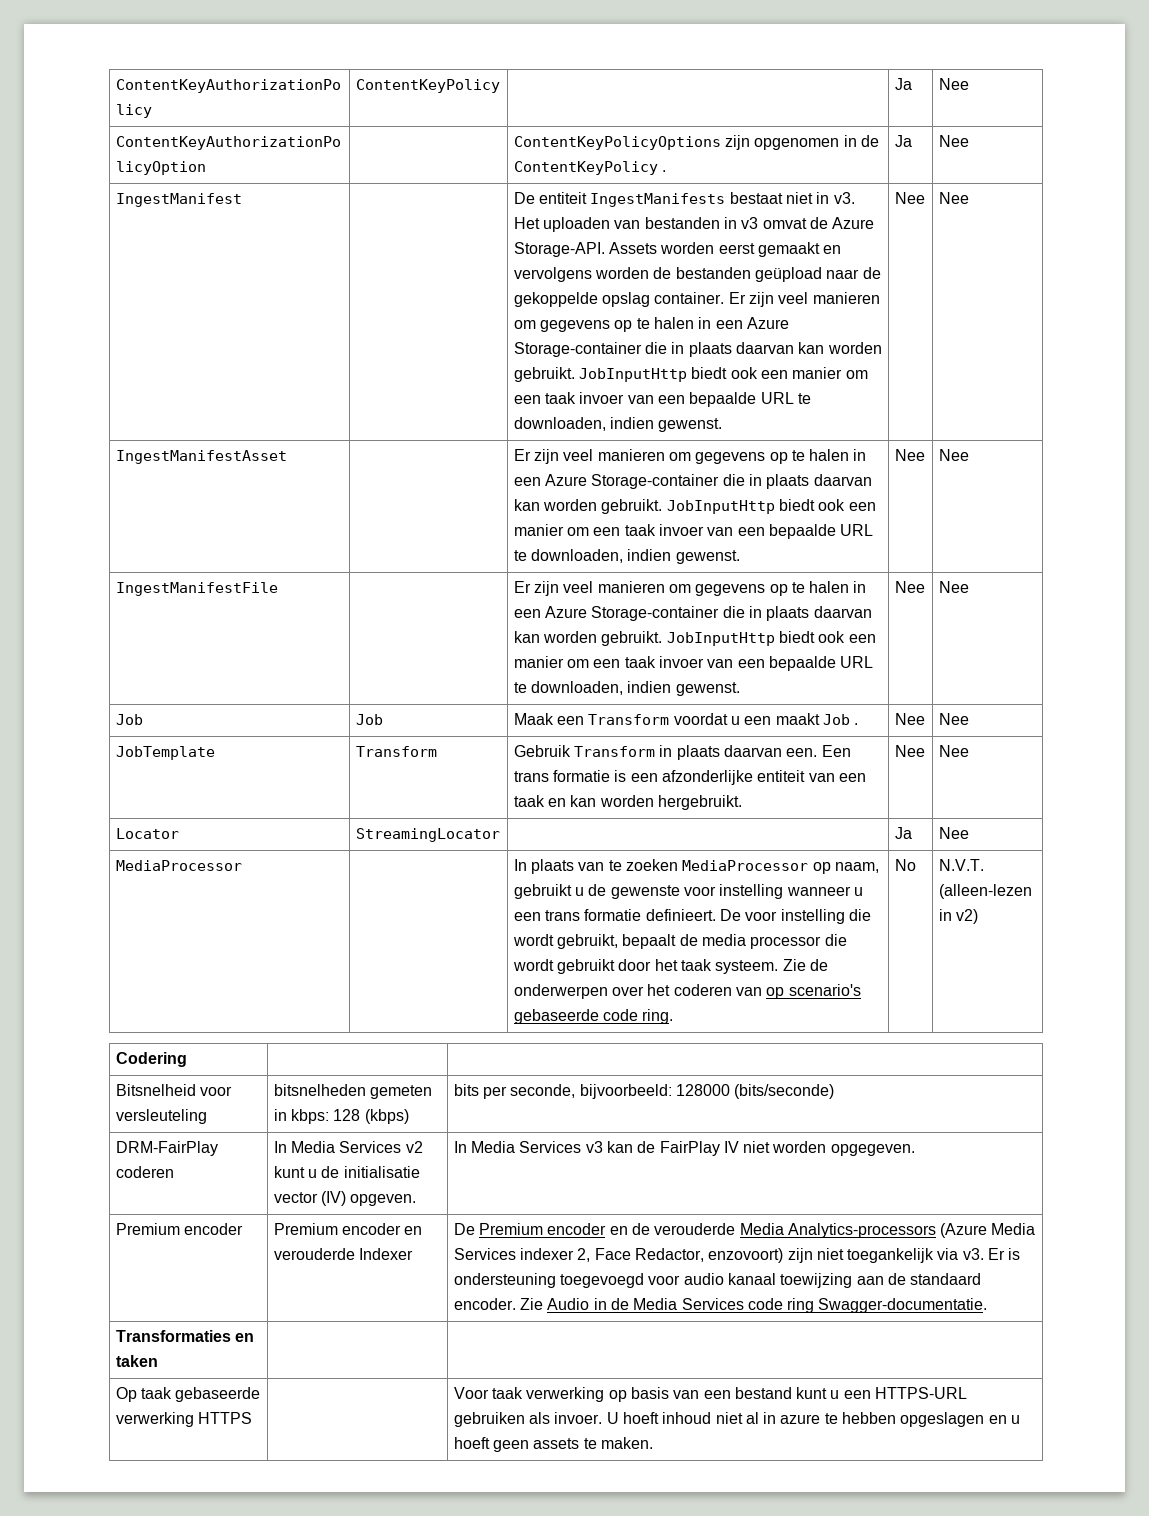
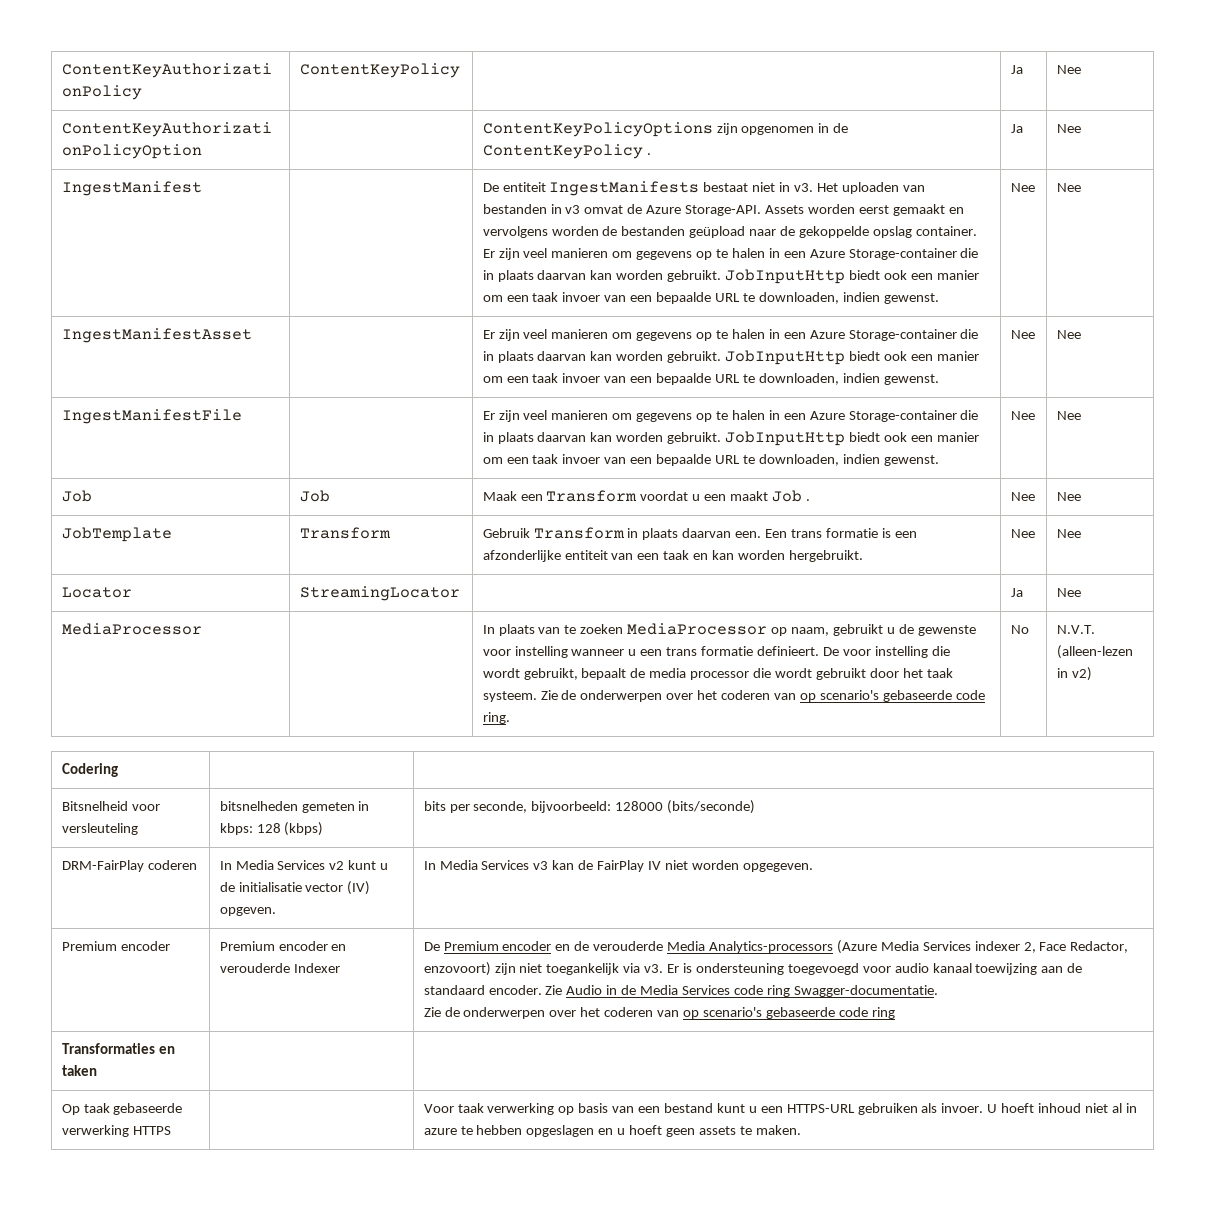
+ Zie de onderwerpen over het coderen van op scenario's gebaseerde code ring

